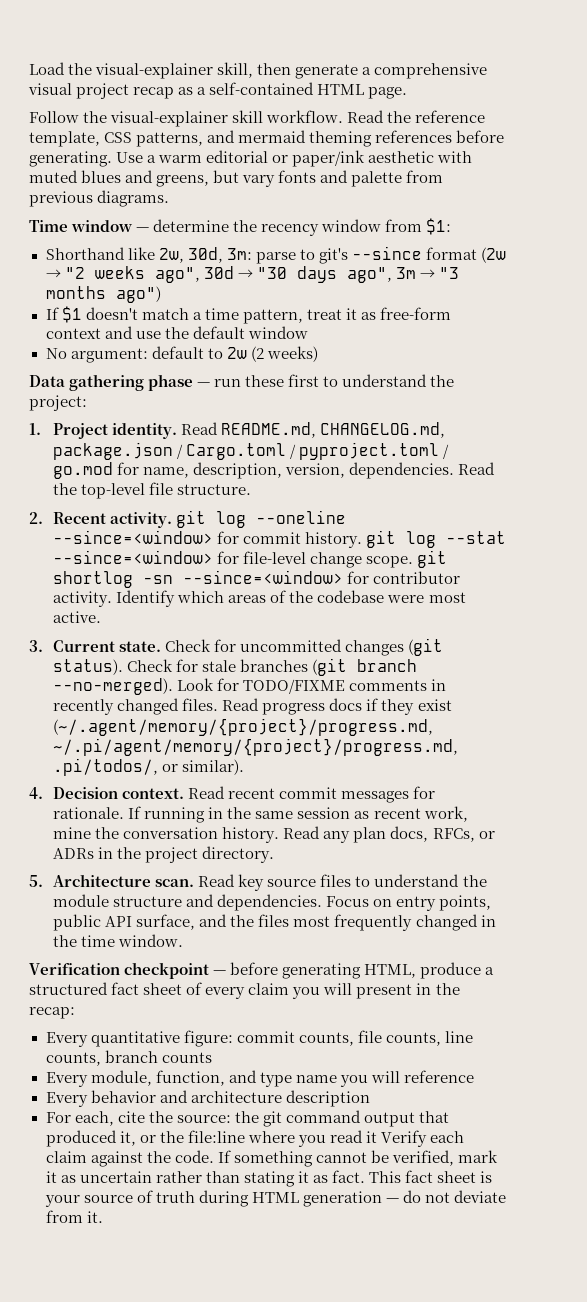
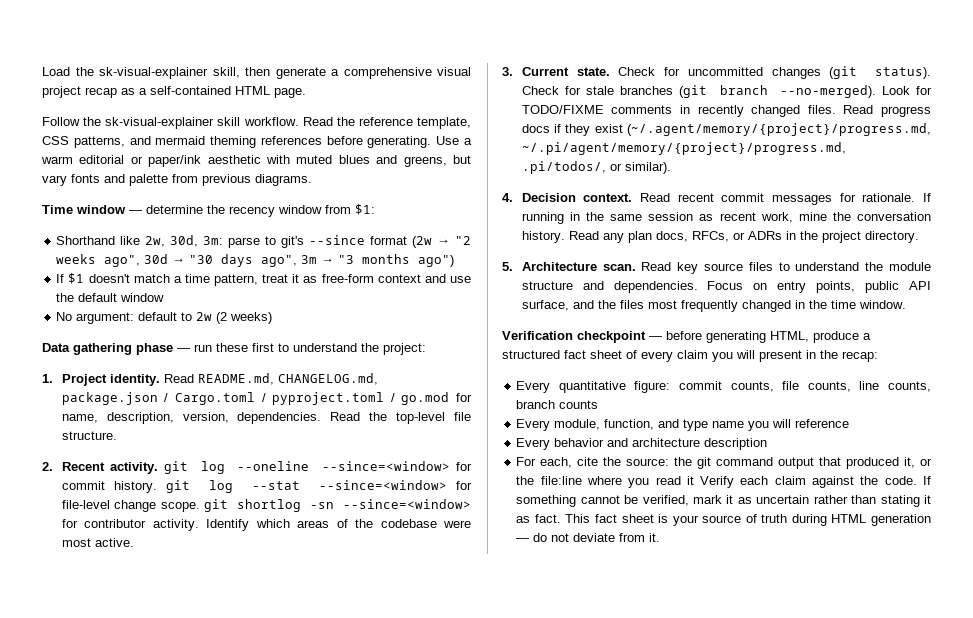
- Load the visual-explainer skill, then generate a comprehensive visual project recap as a self-contained HTML page.
+ Load the sk-visual-explainer skill, then generate a comprehensive visual project recap as a self-contained HTML page.
- Follow the visual-explainer skill workflow.
+ Follow the sk-visual-explainer skill workflow.

